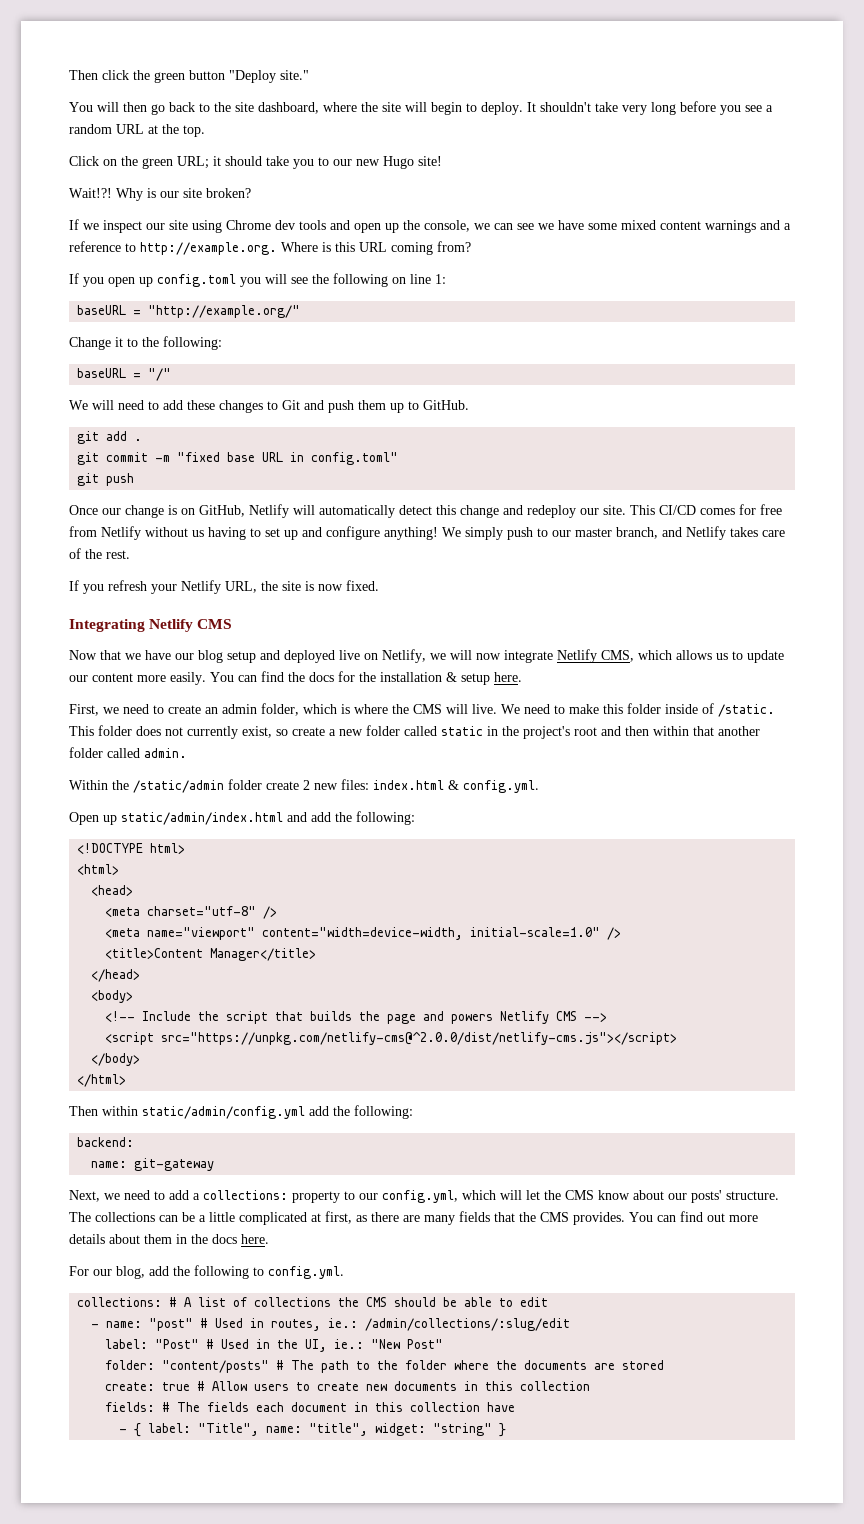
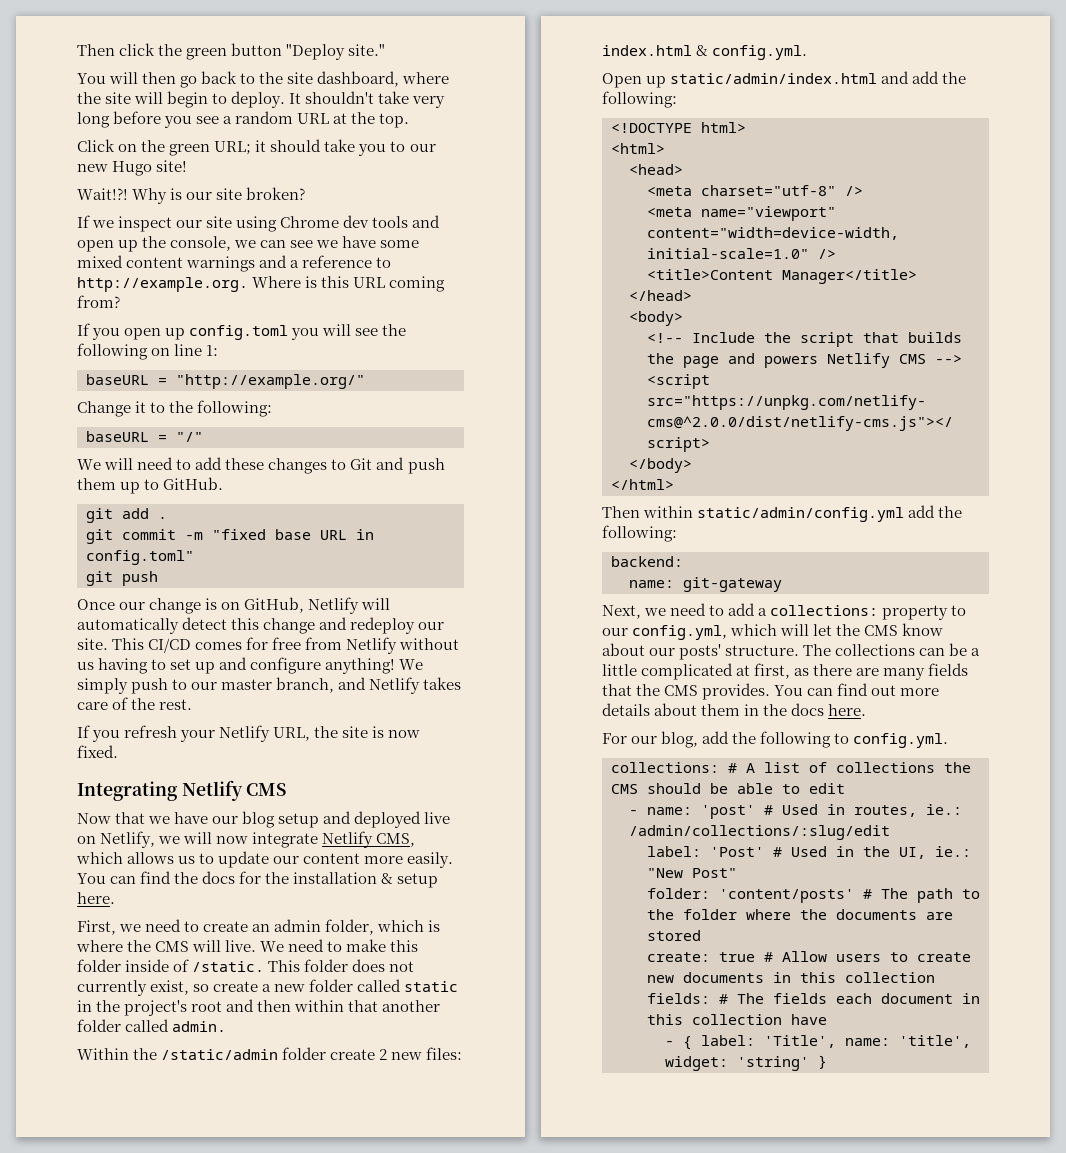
- - name: "post" # Used in routes, ie.: /admin/collections/:slug/edit
+ - name: 'post' # Used in routes, ie.: /admin/collections/:slug/edit
- label: "Post" # Used in the UI, ie.: "New Post"
+ label: 'Post' # Used in the UI, ie.: "New Post"
- folder: "content/posts" # The path to the folder where the documents are stored
+ folder: 'content/posts' # The path to the folder where the documents are stored
- - { label: "Title", name: "title", widget: "string" }
+ - { label: 'Title', name: 'title', widget: 'string' }

